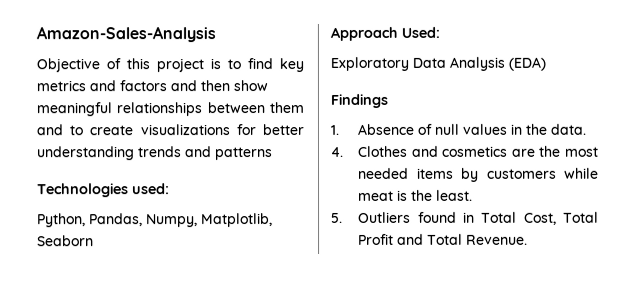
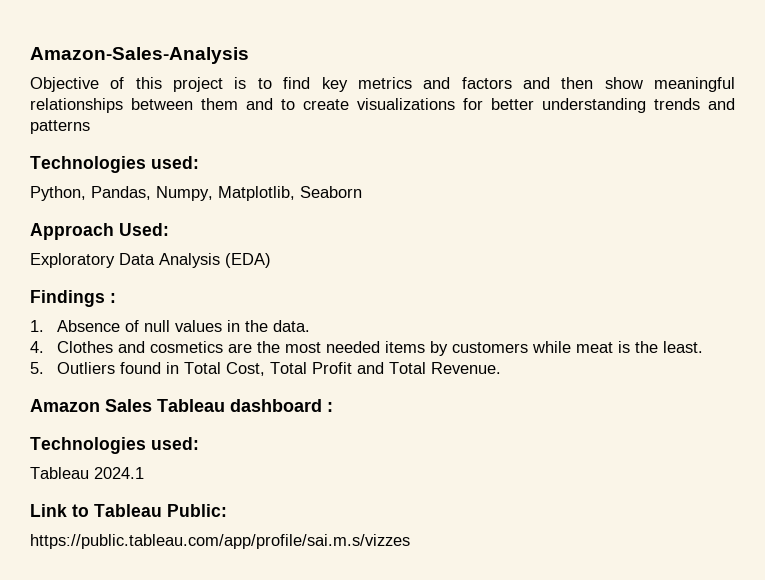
- Findings
+ Findings :
+ Amazon Sales Tableau dashboard :
+ Technologies used:
+ Tableau 2024.1
+ Link to Tableau Public:
+ https://public.tableau.com/app/profile/sai.m.s/vizzes

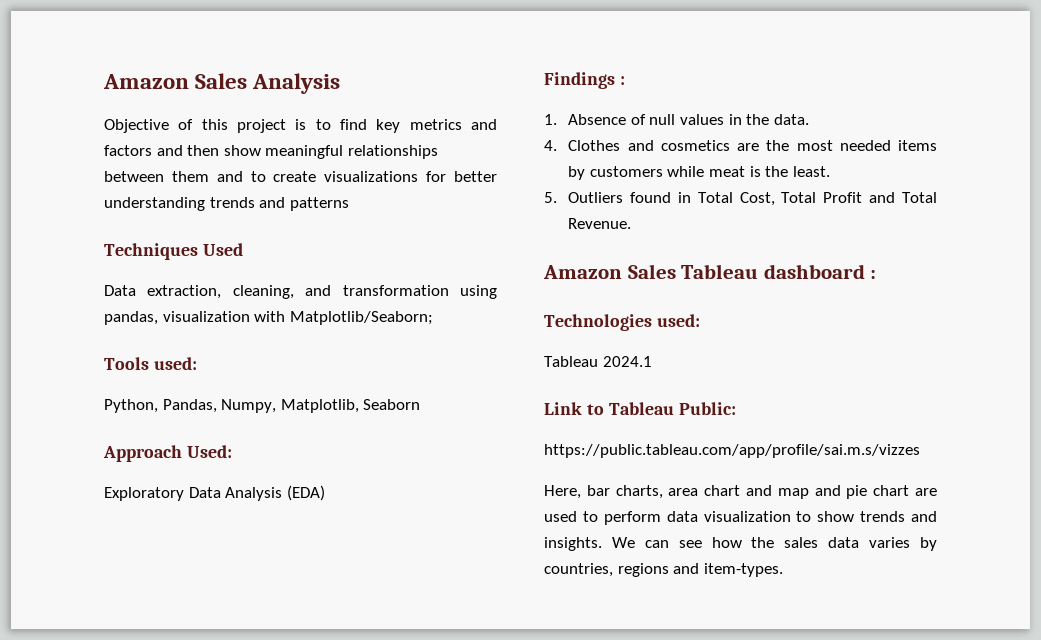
- Amazon-Sales-Analysis
+ Amazon Sales Analysis
  Objective of this project is to find key metrics and factors and then show meaningful relationships between them and to create visualizations for better understanding trends and patterns
- Technologies used:
+ Techniques Used
+ Data extraction, cleaning, and transformation using pandas, visualization with Matplotlib/Seaborn;
+ Tools used:
+ Here, bar charts, area chart and map and pie chart are used to perform data visualization to show trends and insights. We can see how the sales data varies by countries, regions and item-types.

